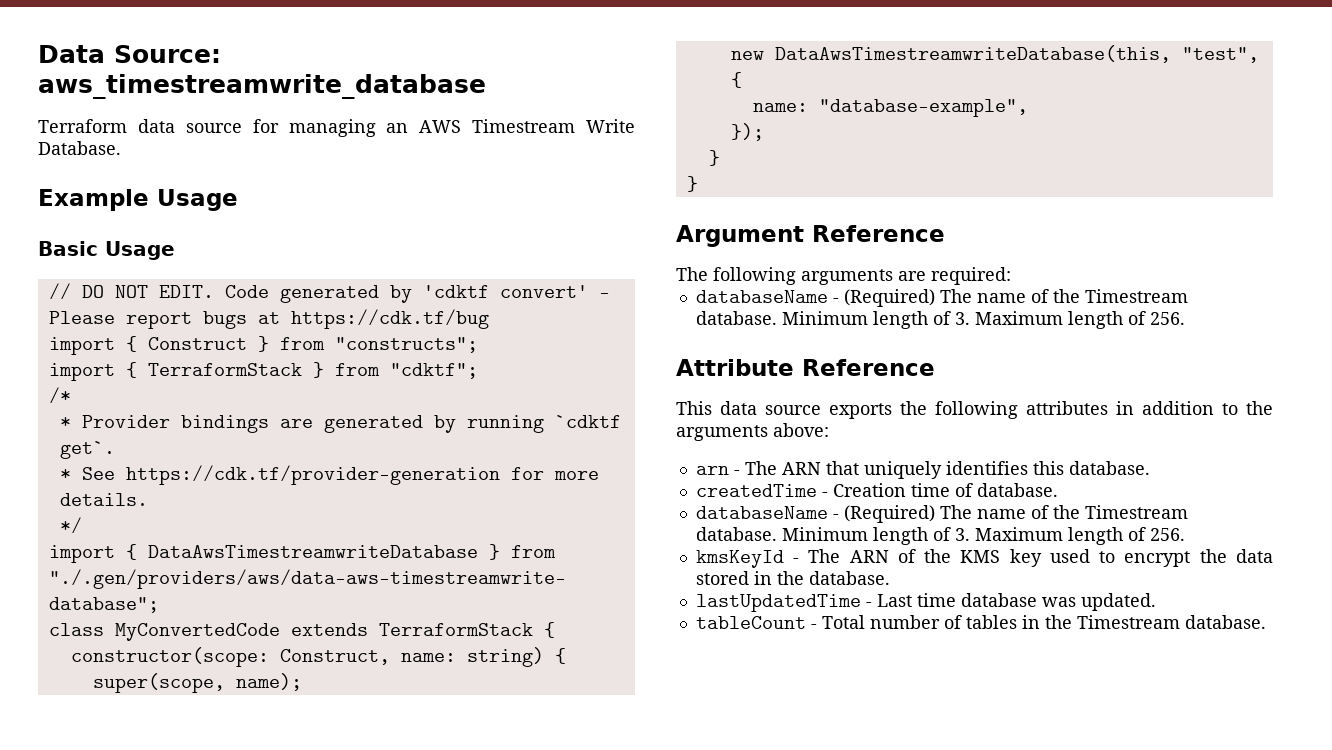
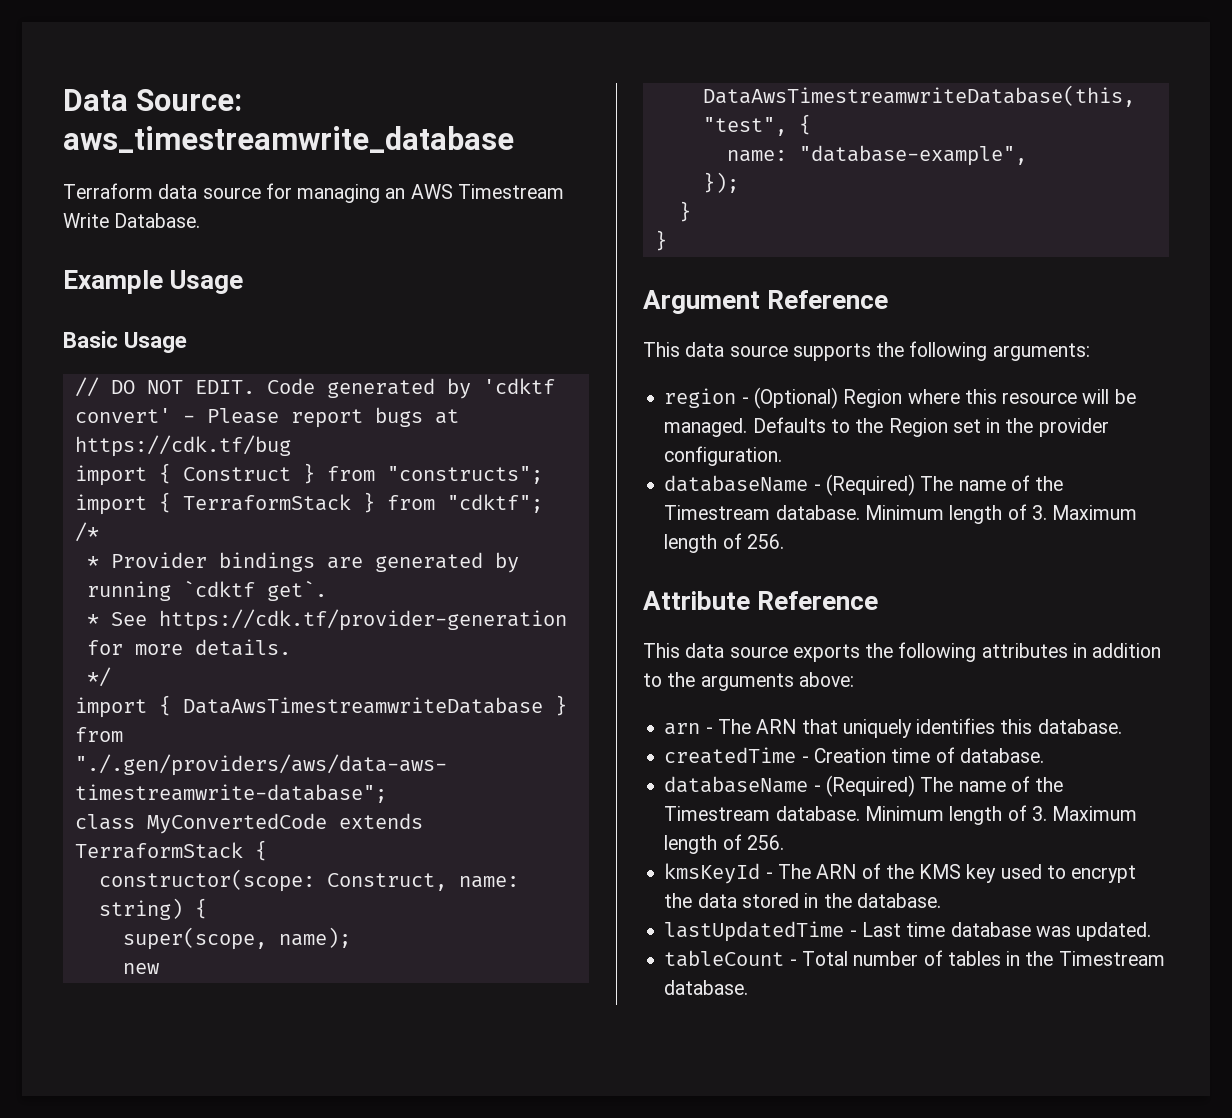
- The following arguments are required:
+ This data source supports the following arguments:
+ region - (Optional) Region where this resource will be managed. Defaults to the Region set in the provider configuration.

